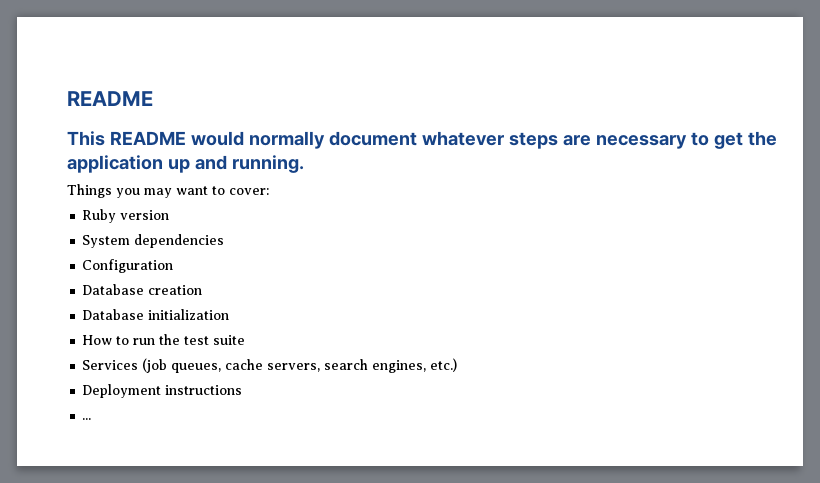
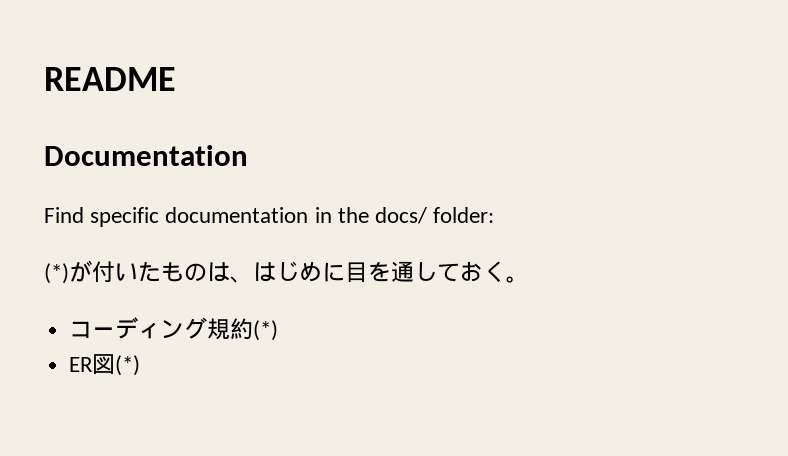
- This README would normally document whatever steps are necessary to get the application up and running.
- Things you may want to cover:
- Ruby version
- System dependencies
- Configuration
- Database creation
- Database initialization
- How to run the test suite
- Services (job queues, cache servers, search engines, etc.)
- Deployment instructions
- ...
+ Documentation
+ Find specific documentation in the docs/ folder:
+ (*)が付いたものは、はじめに目を通しておく。
+ コーディング規約(*)
+ ER図(*)

